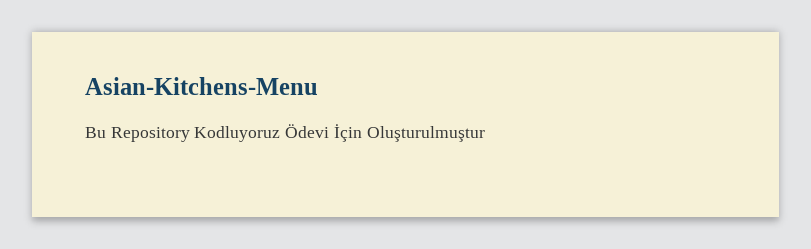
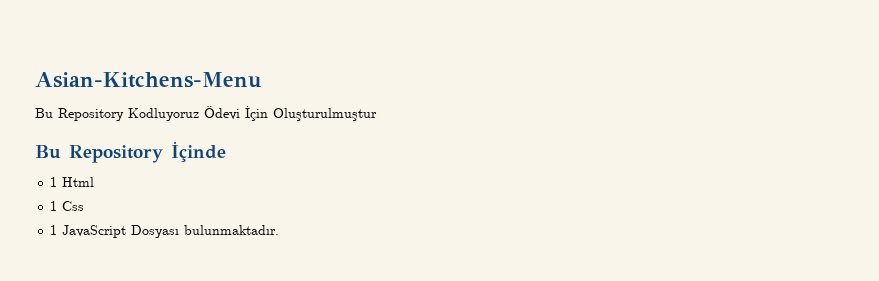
+ Bu Repository İçinde
+ 1 Html
+ 1 Css
+ 1 JavaScript Dosyası bulunmaktadır.

